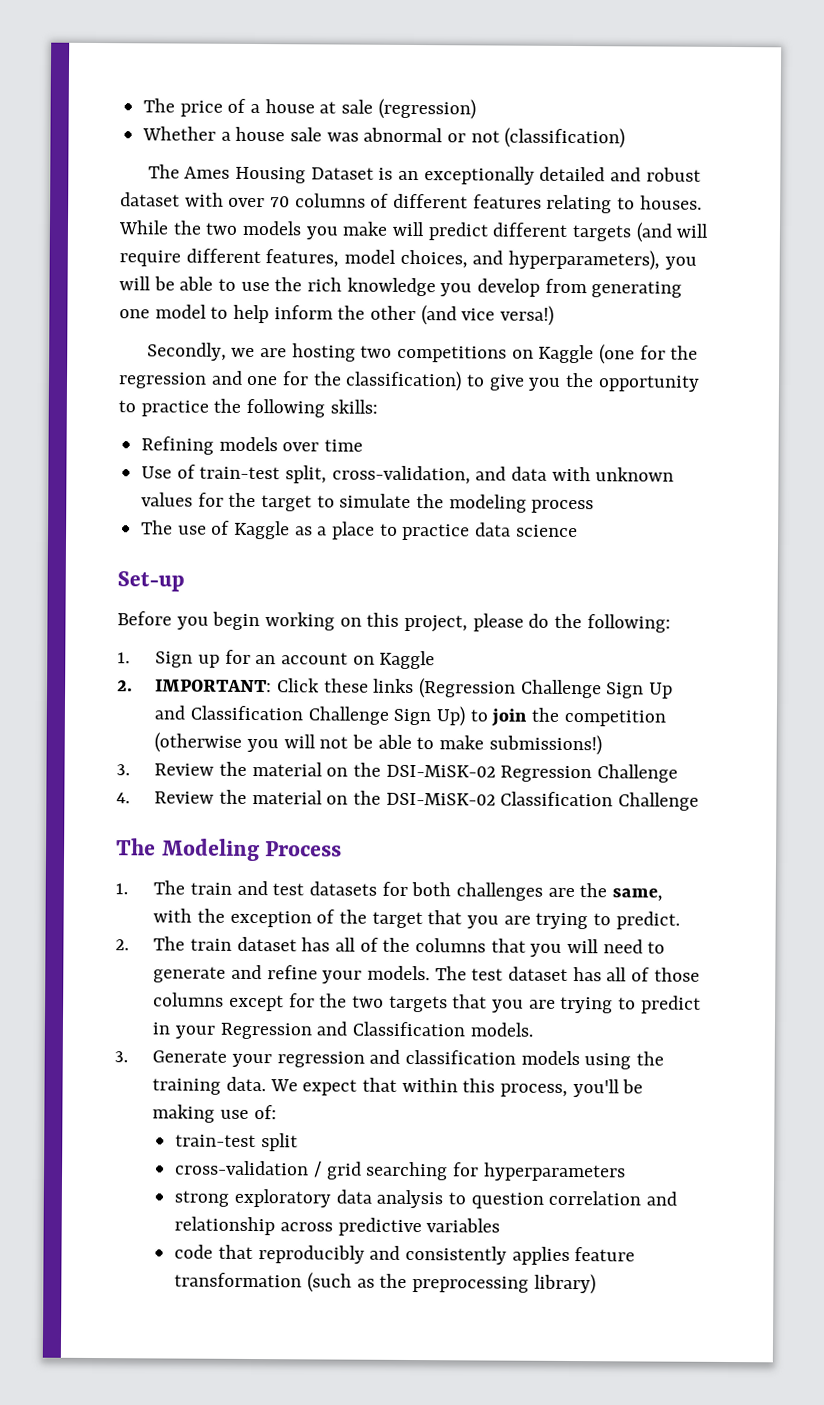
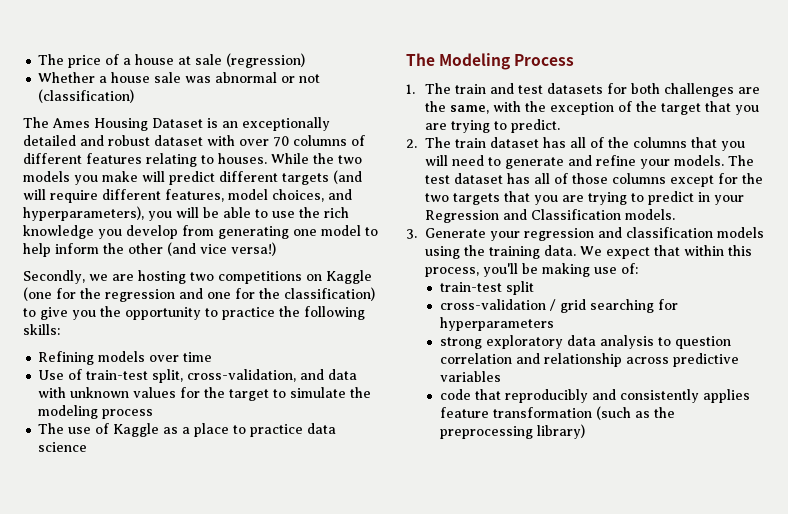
- Set-up
- Before you begin working on this project, please do the following:
- 1. Sign up for an account on Kaggle
- 2. IMPORTANT: Click these links (Regression Challenge Sign Up and Classification Challenge Sign Up) to join the competition (otherwise you will not be able to make submissions!)
- 3. Review the material on the DSI-MiSK-02 Regression Challenge
- 4. Review the material on the DSI-MiSK-02 Classification Challenge

